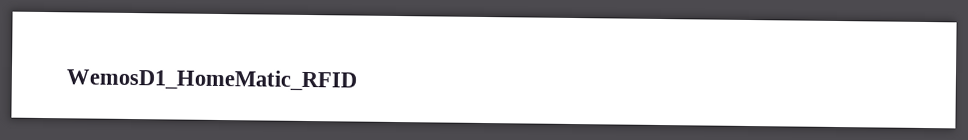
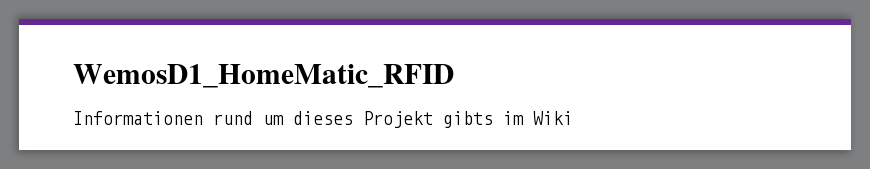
+ Informationen rund um dieses Projekt gibts im Wiki

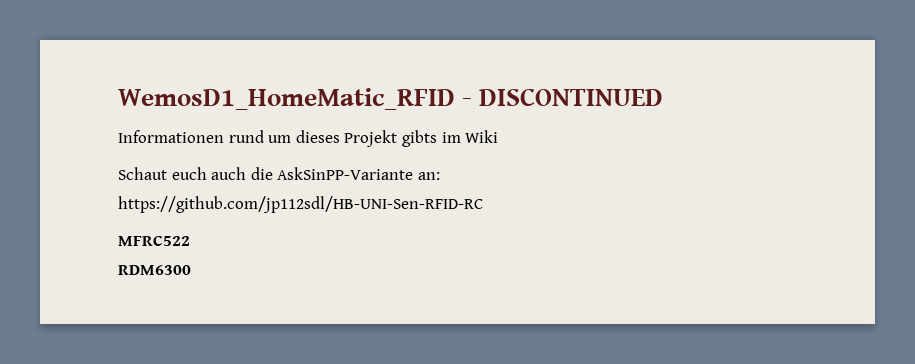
- WemosD1_HomeMatic_RFID
+ WemosD1_HomeMatic_RFID - DISCONTINUED
+ Schaut euch auch die AskSinPP-Variante an: https://github.com/jp112sdl/HB-UNI-Sen-RFID-RC
+ MFRC522
+ RDM6300

